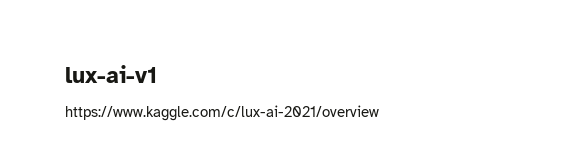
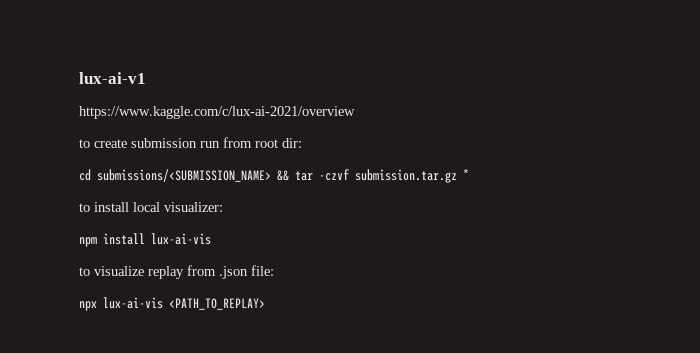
+ to create submission run from root dir:
+ cd submissions/<SUBMISSION_NAME> && tar -czvf submission.tar.gz *
+ to install local visualizer:
+ npm install lux-ai-vis
+ to visualize replay from .json file:
+ npx lux-ai-vis <PATH_TO_REPLAY>

